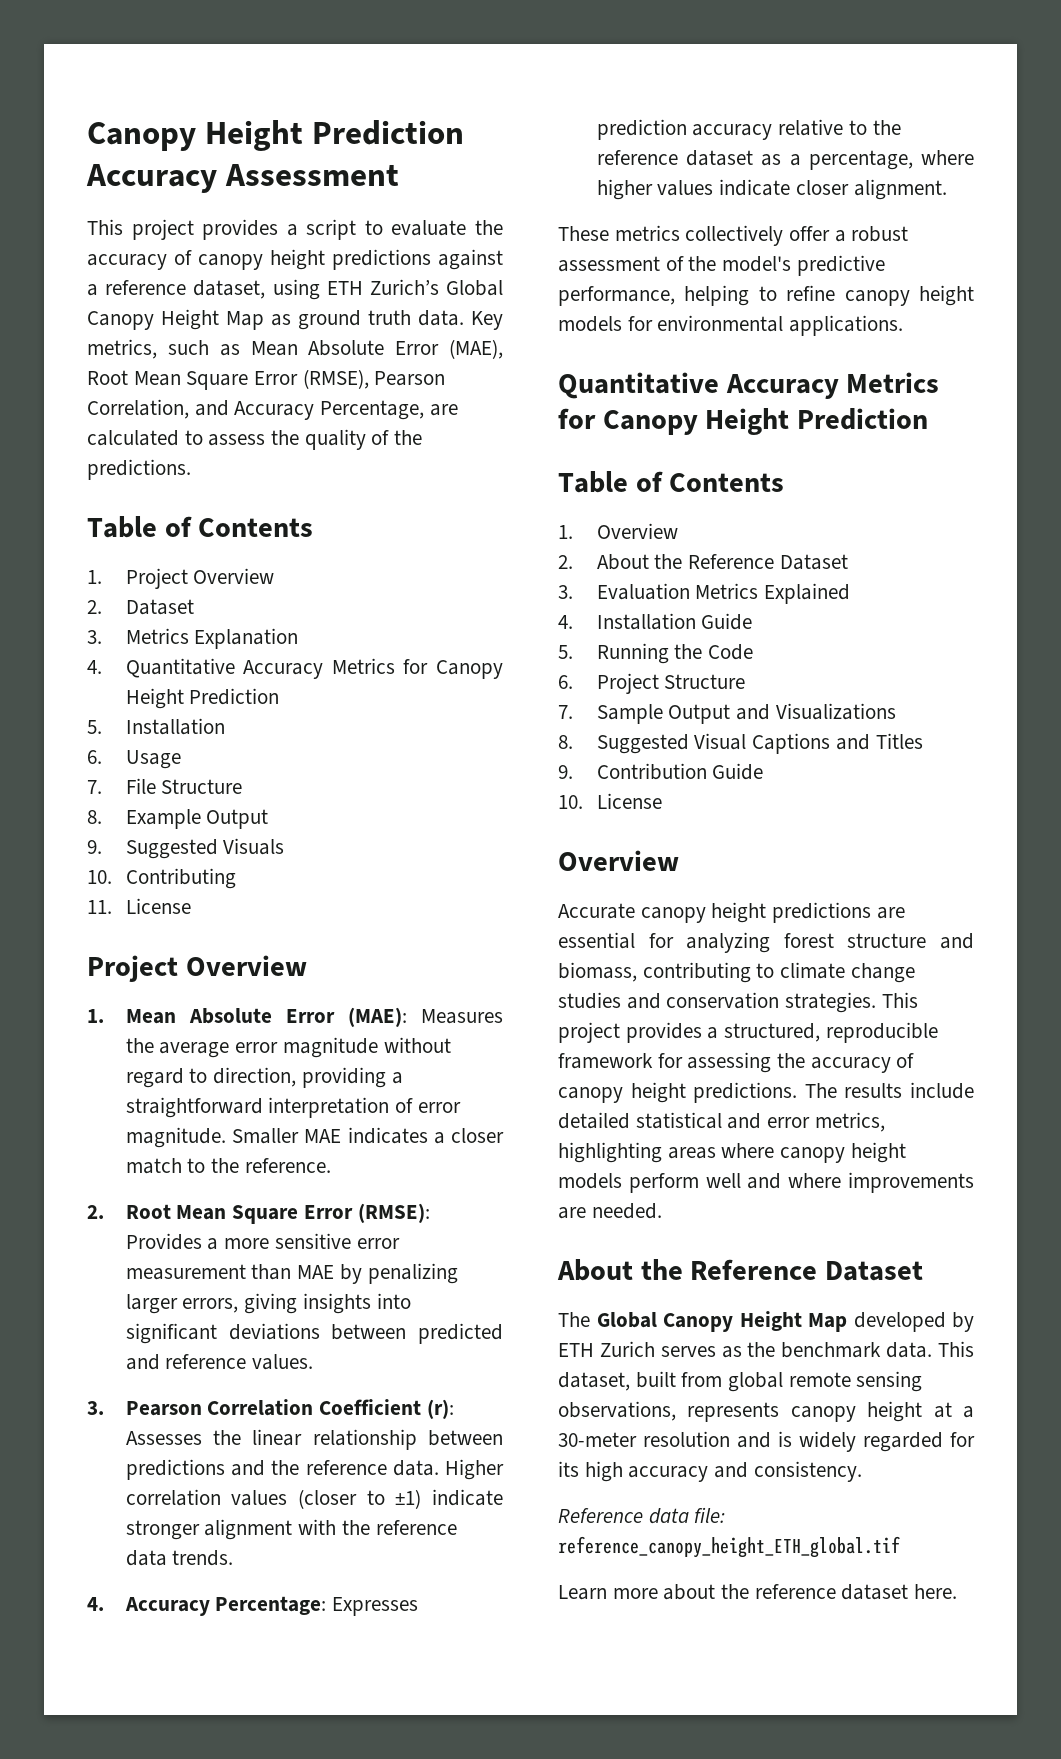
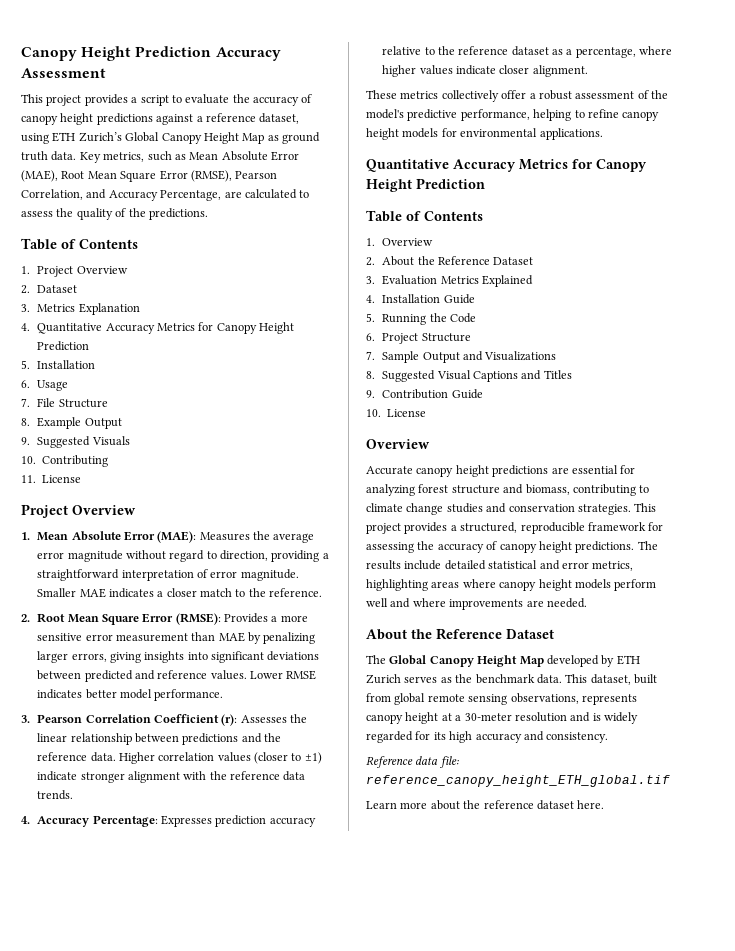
+ Lower RMSE indicates better model performance.

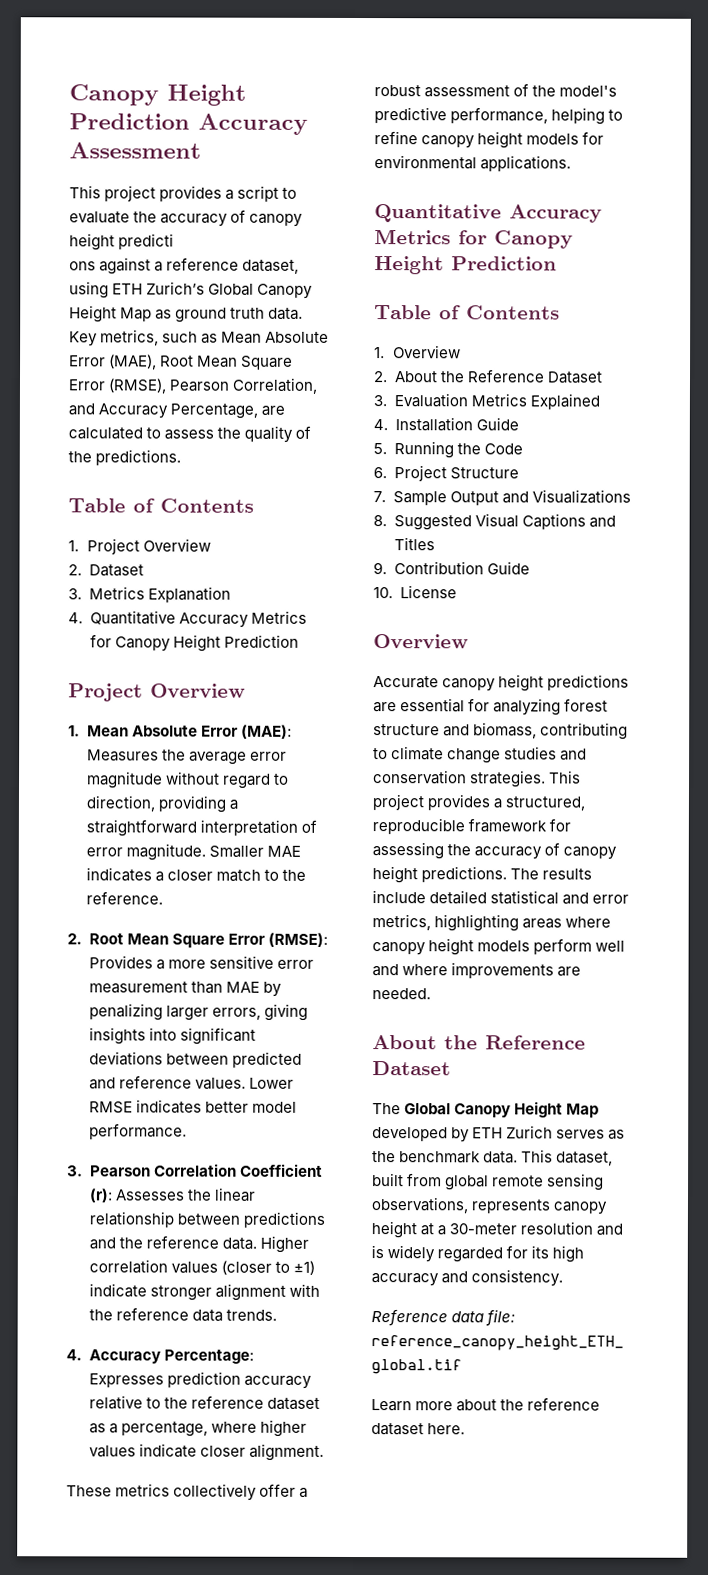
- This project provides a script to evaluate the accuracy of canopy height predictions against a reference dataset, using ETH Zurich’s Global Canopy Height Map as ground truth data.
+ This project provides a script to evaluate the accuracy of canopy height predicti
+ ons against a reference dataset, using ETH Zurich’s Global Canopy Height Map as ground truth data.
- 5. Installation
- 6. Usage
- 7. File Structure
- 8. Example Output
- 9. Suggested Visuals
- 10. Contributing
- 11. License

